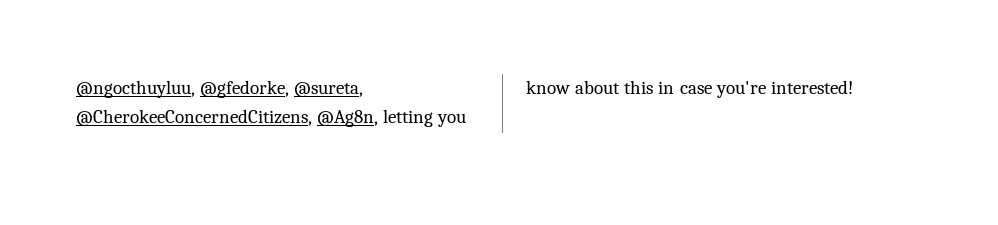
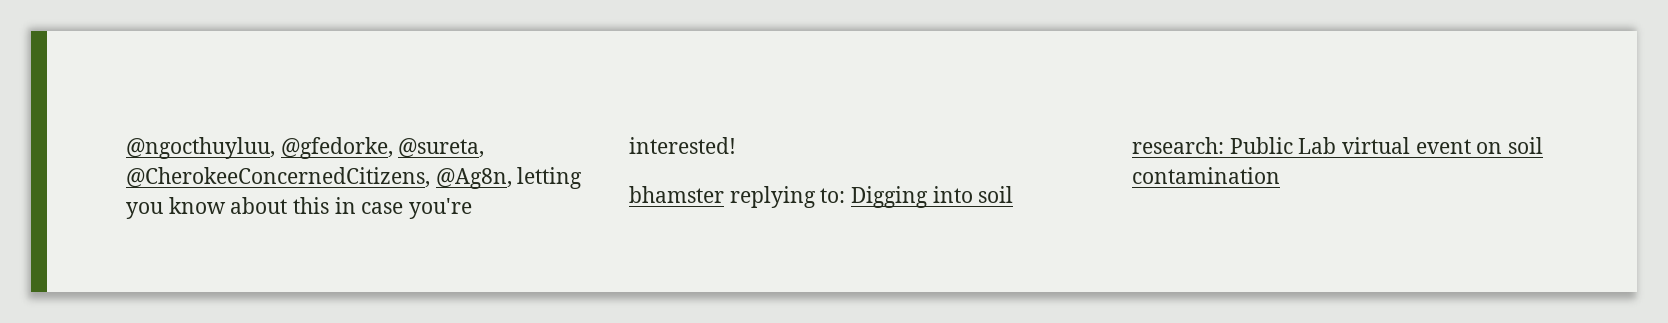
+ bhamster replying to: Digging into soil research: Public Lab virtual event on soil contamination

